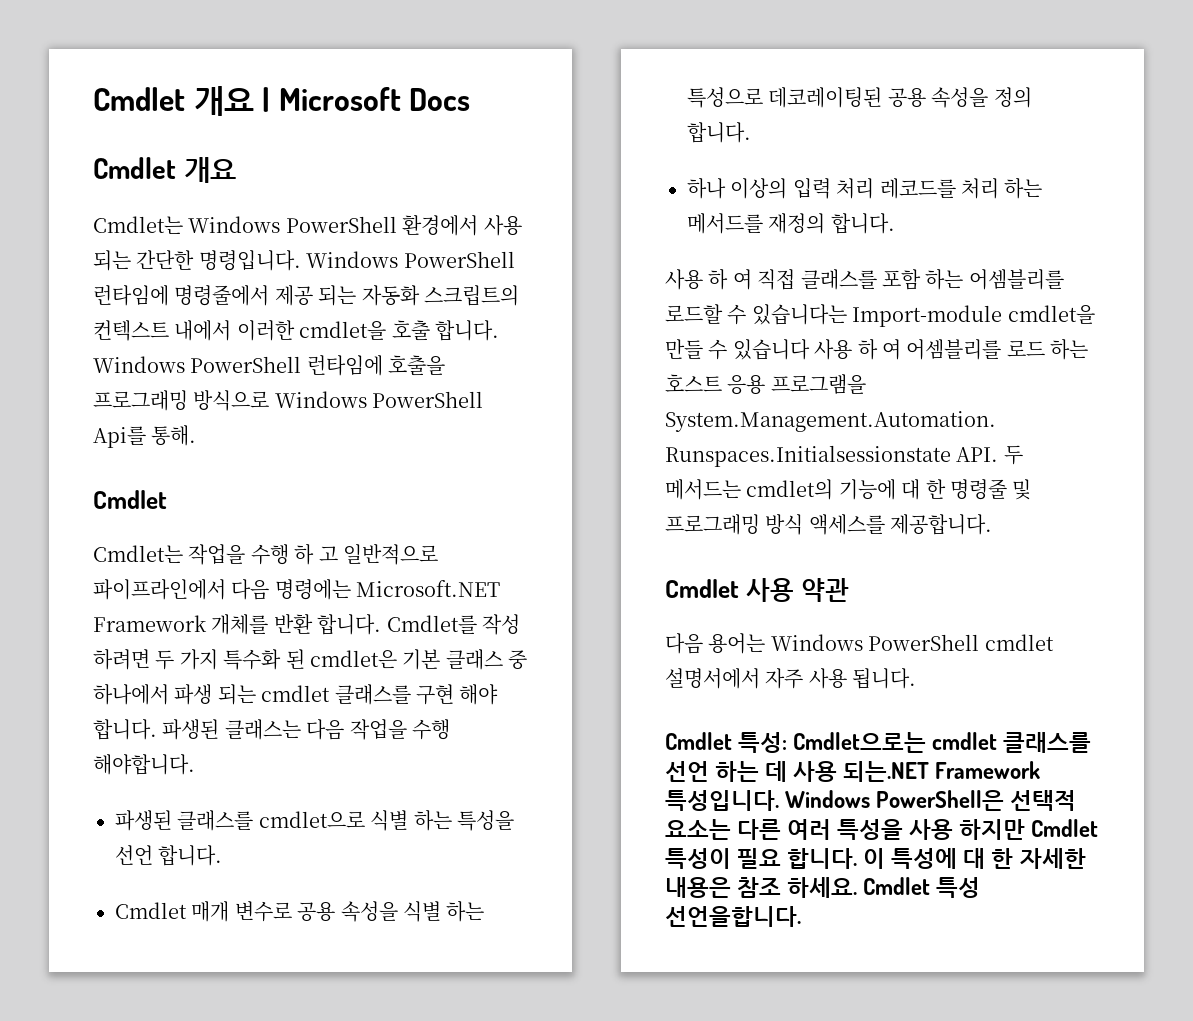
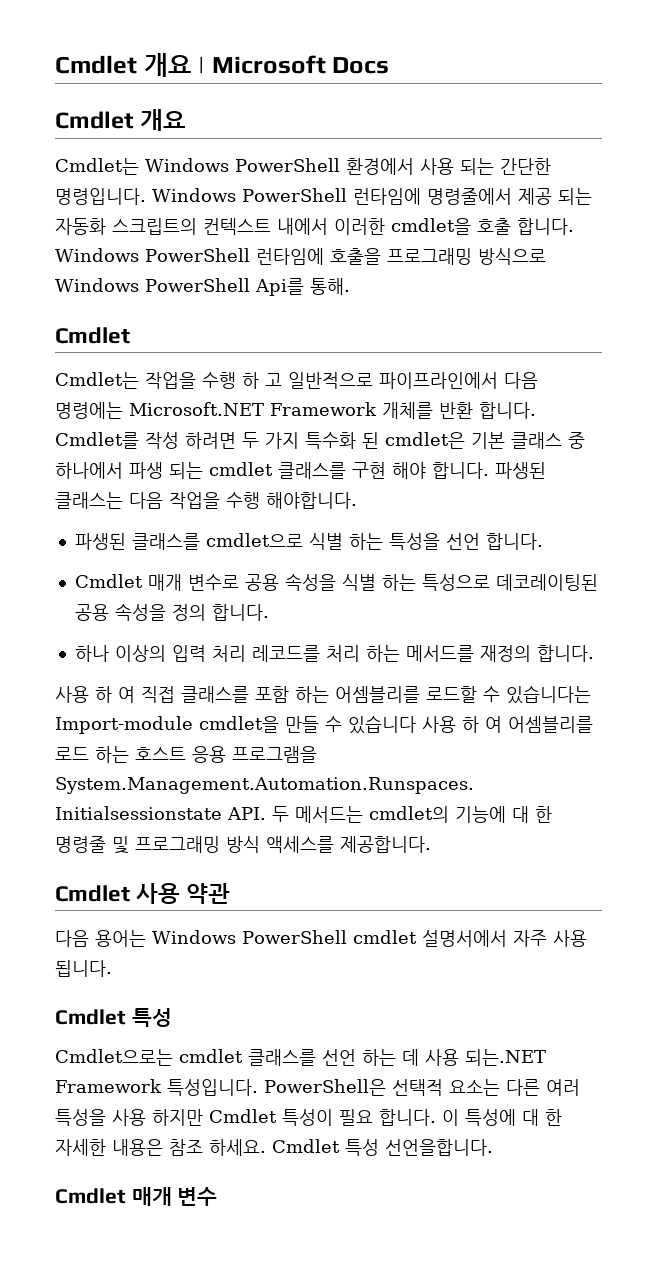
  다음 용어는 Windows PowerShell cmdlet 설명서에서 자주 사용 됩니다.
- Cmdlet 특성: Cmdlet으로는 cmdlet 클래스를 선언 하는 데 사용 되는.NET Framework 특성입니다.
+ Cmdlet 특성
+ Cmdlet으로는 cmdlet 클래스를 선언 하는 데 사용 되는.NET Framework 특성입니다.
- Windows PowerShell은 선택적 요소는 다른 여러 특성을 사용 하지만 Cmdlet 특성이 필요 합니다.
+ PowerShell은 선택적 요소는 다른 여러 특성을 사용 하지만 Cmdlet 특성이 필요 합니다.
+ Cmdlet 매개 변수

